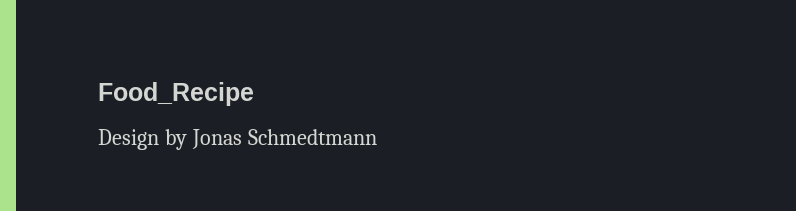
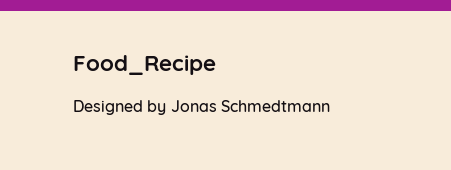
- Design by Jonas Schmedtmann
+ Designed by Jonas Schmedtmann

